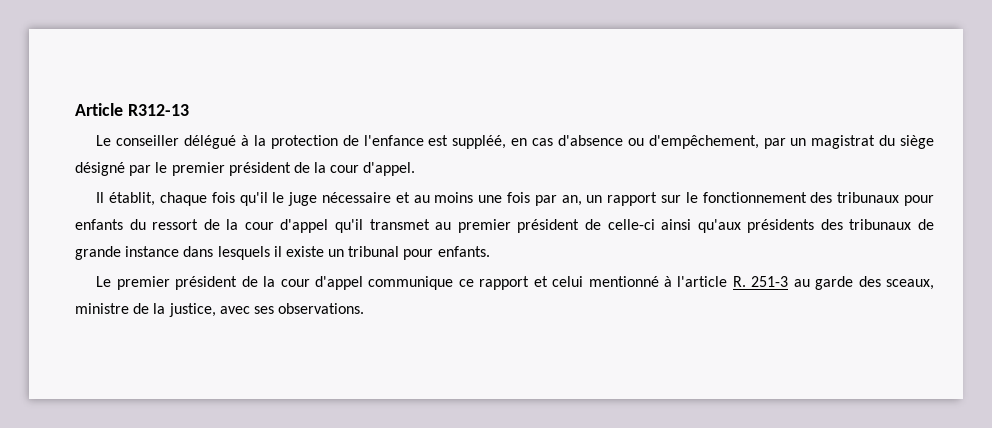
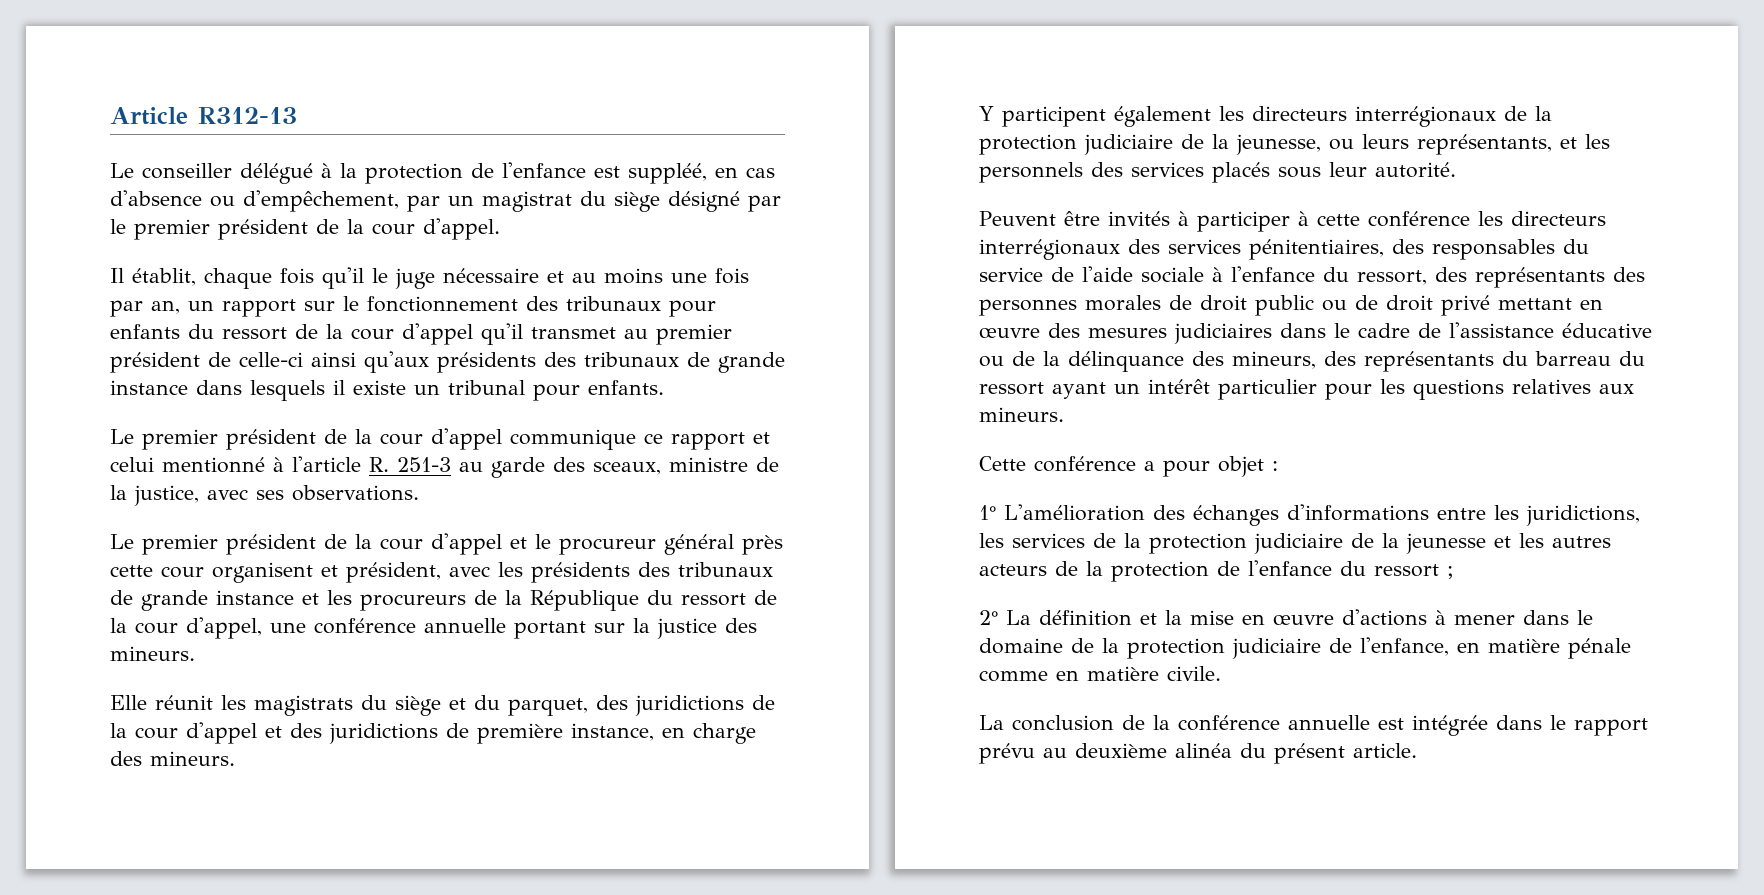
+ Le premier président de la cour d'appel et le procureur général près cette cour organisent et président, avec les présidents des tribunaux de grande instance et les procureurs de la République du ressort de la cour d'appel, une conférence annuelle portant sur la justice des mineurs.
+ Elle réunit les magistrats du siège et du parquet, des juridictions de la cour d'appel et des juridictions de première instance, en charge des mineurs.
+ Y participent également les directeurs interrégionaux de la protection judiciaire de la jeunesse, ou leurs représentants, et les personnels des services placés sous leur autorité.
+ Peuvent être invités à participer à cette conférence les directeurs interrégionaux des services pénitentiaires, des responsables du service de l'aide sociale à l'enfance du ressort, des représentants des personnes morales de droit public ou de droit privé mettant en œuvre des mesures judiciaires dans le cadre de l'assistance éducative ou de la délinquance des mineurs, des représentants du barreau du ressort ayant un intérêt particulier pour les questions relatives aux mineurs.
+ Cette conférence a pour objet :
+ 1° L'amélioration des échanges d'informations entre les juridictions, les services de la protection judiciaire de la jeunesse et les autres acteurs de la protection de l'enfance du ressort ;
+ 2° La définition et la mise en œuvre d'actions à mener dans le domaine de la protection judiciaire de l'enfance, en matière pénale comme en matière civile.
+ La conclusion de la conférence annuelle est intégrée dans le rapport prévu au deuxième alinéa du présent article.

